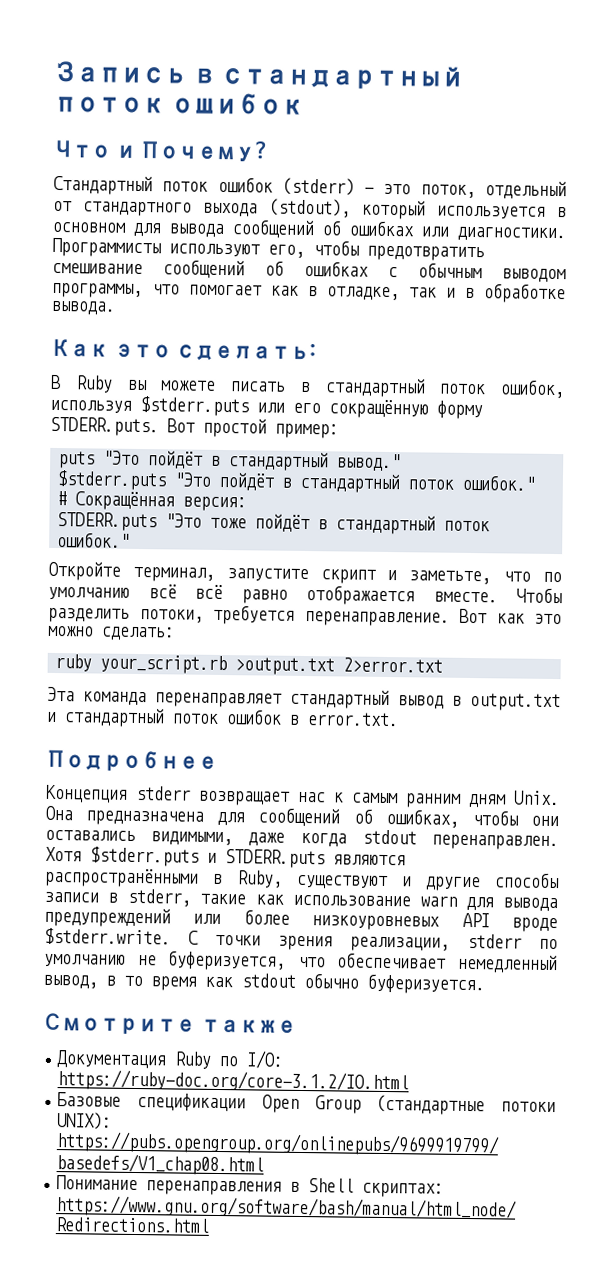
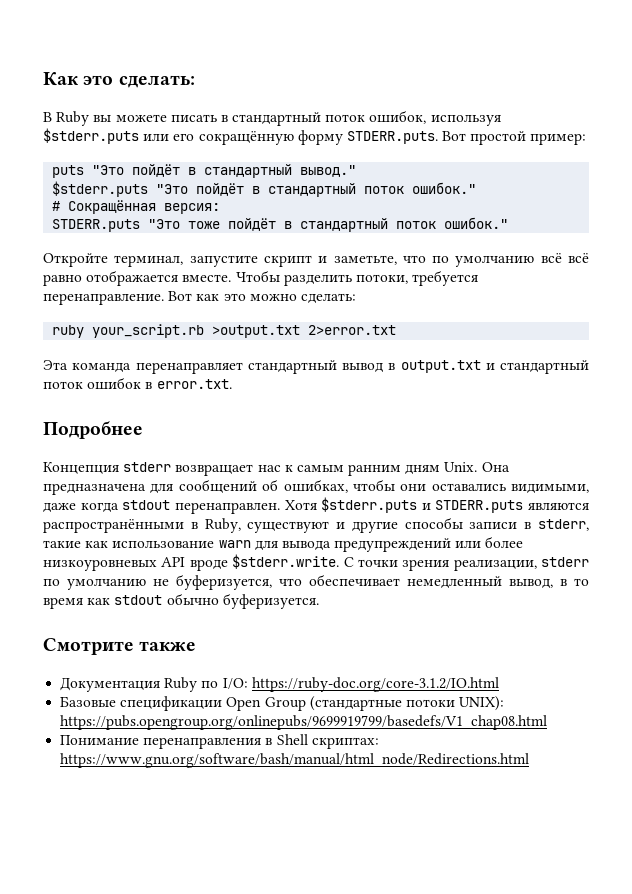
- Запись в стандартный поток ошибок
- Что и Почему?
- Стандартный поток ошибок (stderr) - это поток, отдельный от стандартного выхода (stdout), который используется в основном для вывода сообщений об ошибках или диагностики. Программисты используют его, чтобы предотвратить смешивание сообщений об ошибках с обычным выводом программы, что помогает как в отладке, так и в обработке вывода.

